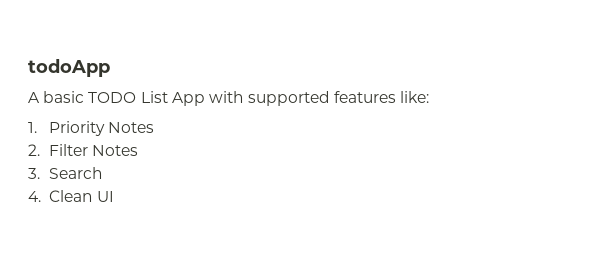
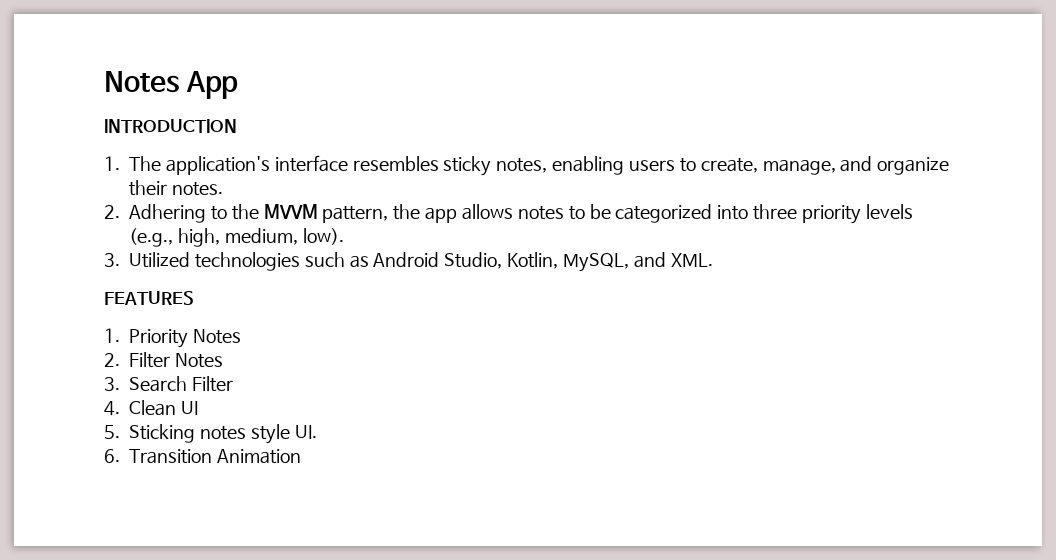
- todoApp
- A basic TODO List App with supported features like:
+ Notes App
+ INTRODUCTION
+ 1. The application's interface resembles sticky notes, enabling users to create, manage, and organize their notes.
+ 2. Adhering to the MVVM pattern, the app allows notes to be categorized into three priority levels (e.g., high, medium, low).
+ 3. Utilized technologies such as Android Studio, Kotlin, MySQL, and XML.
+ FEATURES
- 3. Search
+ 3. Search Filter
+ 5. Sticking notes style UI.
+ 6. Transition Animation

